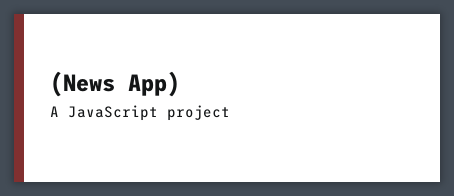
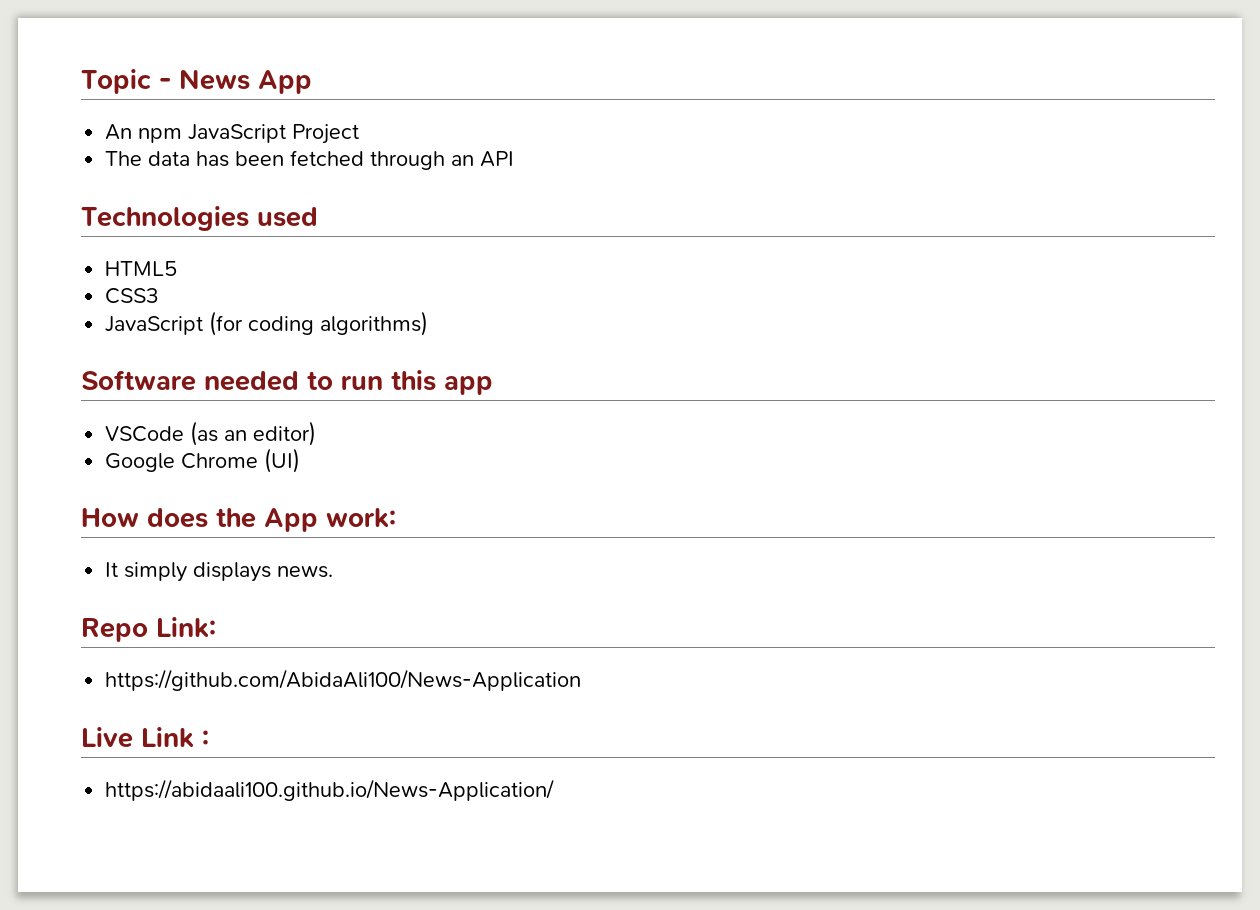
- (News App)
- A JavaScript project
+ Topic - News App
+ An npm JavaScript Project
+ The data has been fetched through an API
+ Technologies used
+ HTML5
+ CSS3
+ JavaScript (for coding algorithms)
+ Software needed to run this app
+ VSCode (as an editor)
+ Google Chrome (UI)
+ How does the App work:
+ It simply displays news.
+ Repo Link:
+ https://github.com/AbidaAli100/News-Application
+ Live Link :
+ https://abidaali100.github.io/News-Application/

